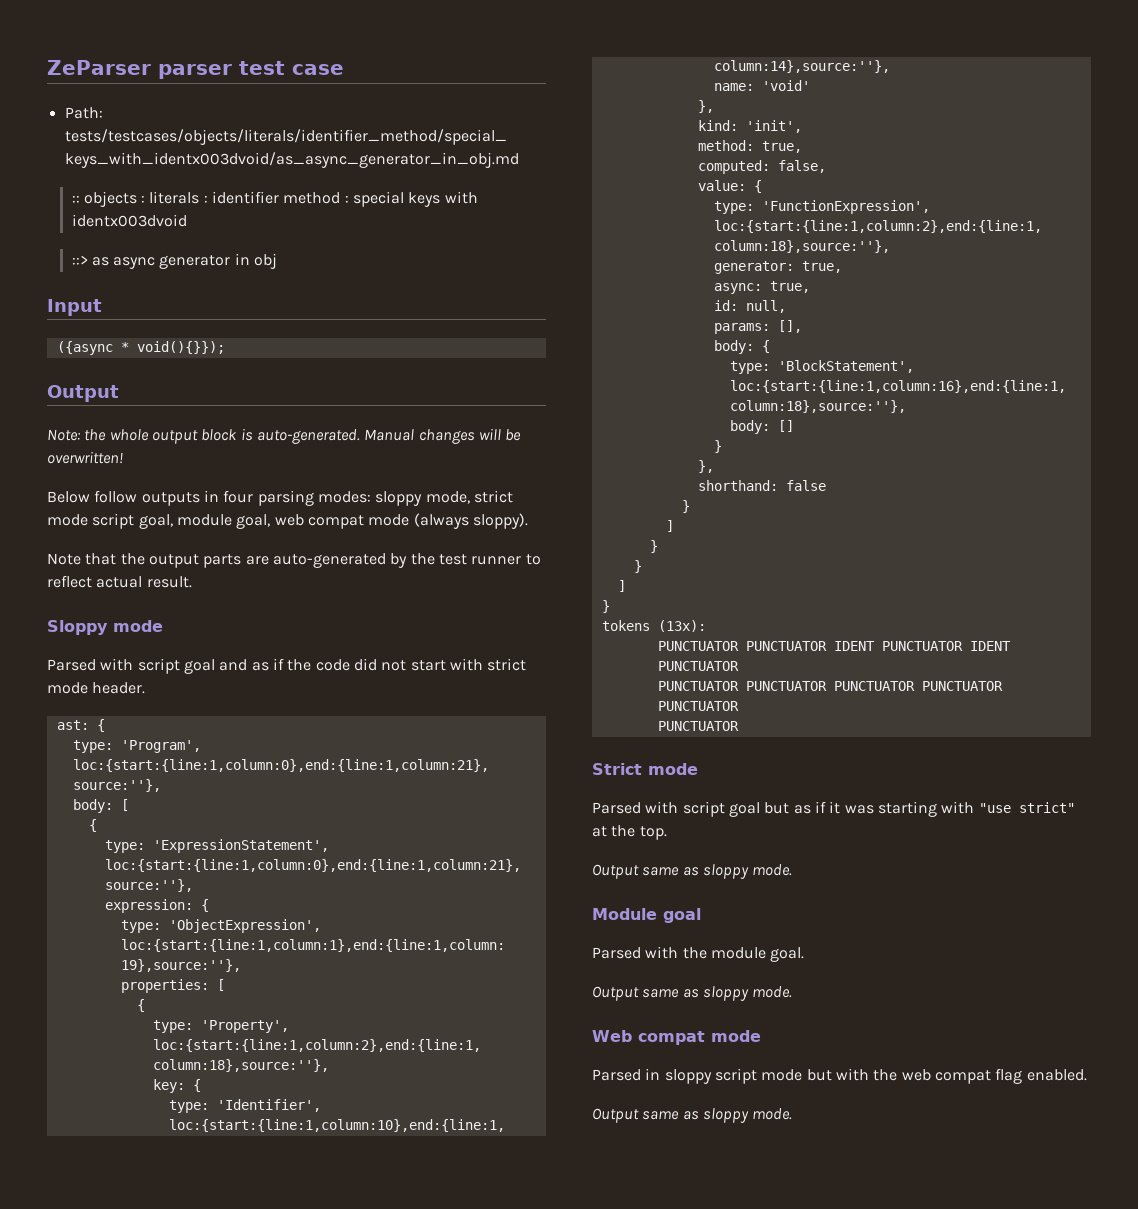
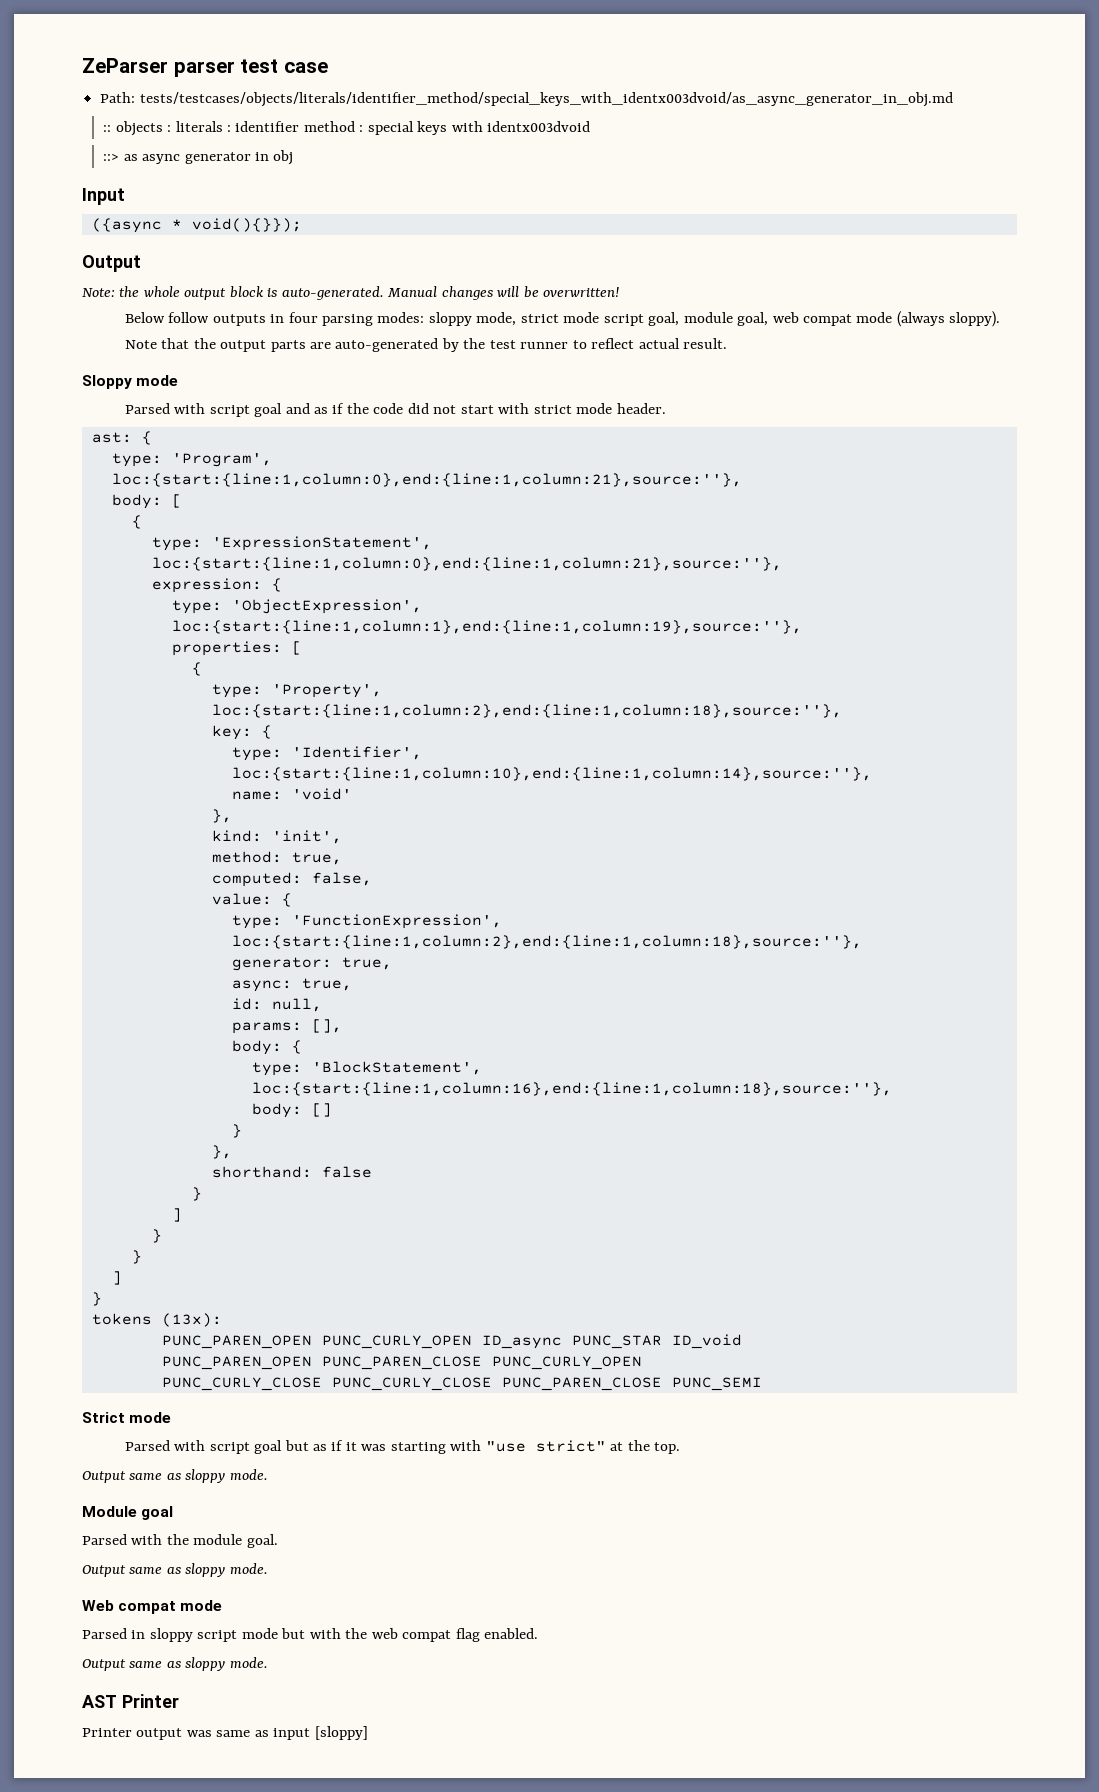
- PUNCTUATOR PUNCTUATOR IDENT PUNCTUATOR IDENT PUNCTUATOR
- PUNCTUATOR PUNCTUATOR PUNCTUATOR PUNCTUATOR PUNCTUATOR
- PUNCTUATOR
+ PUNC_PAREN_OPEN PUNC_CURLY_OPEN ID_async PUNC_STAR ID_void
+ PUNC_PAREN_OPEN PUNC_PAREN_CLOSE PUNC_CURLY_OPEN
+ PUNC_CURLY_CLOSE PUNC_CURLY_CLOSE PUNC_PAREN_CLOSE PUNC_SEMI
+ AST Printer
+ Printer output was same as input [sloppy]

